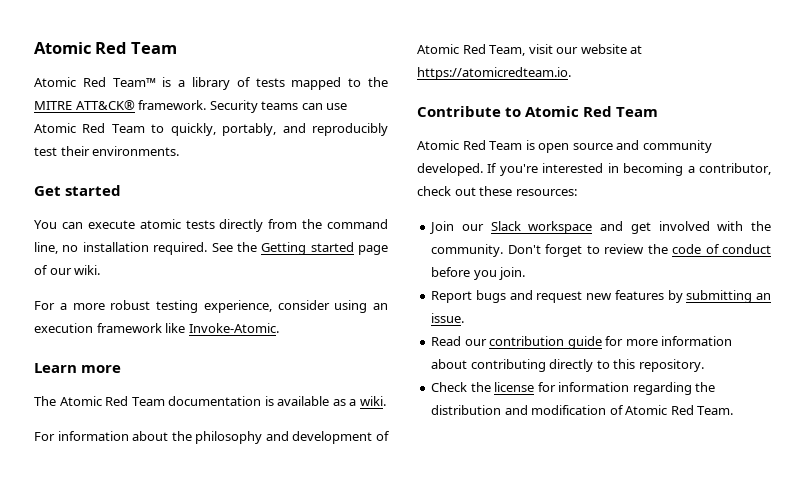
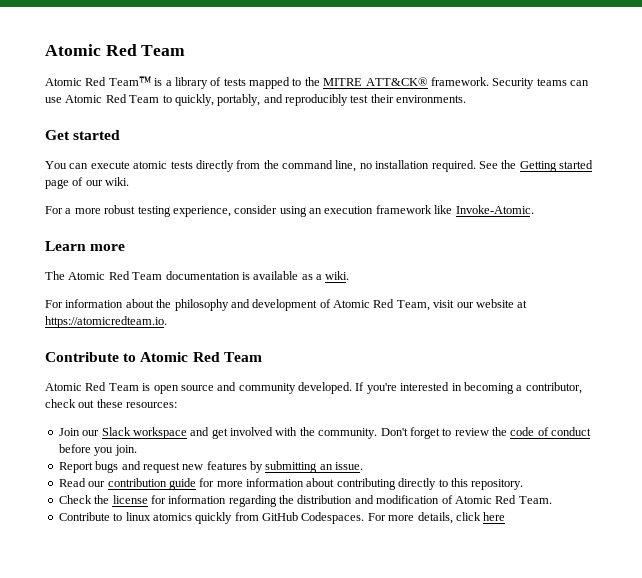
+ Contribute to linux atomics quickly from GitHub Codespaces. For more details, click here

